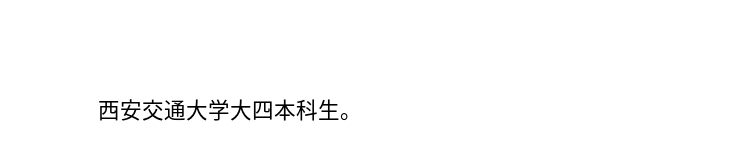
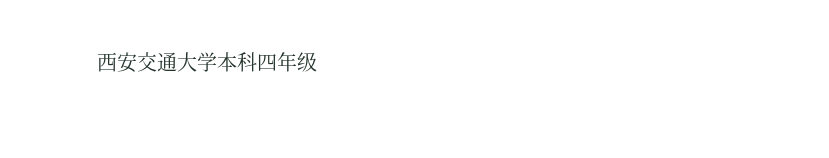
- 西安交通大学大四本科生。
+ 西安交通大学本科四年级

